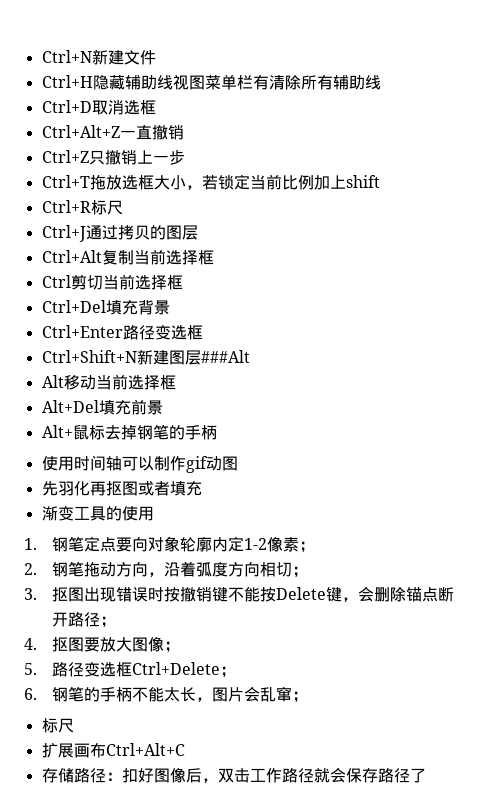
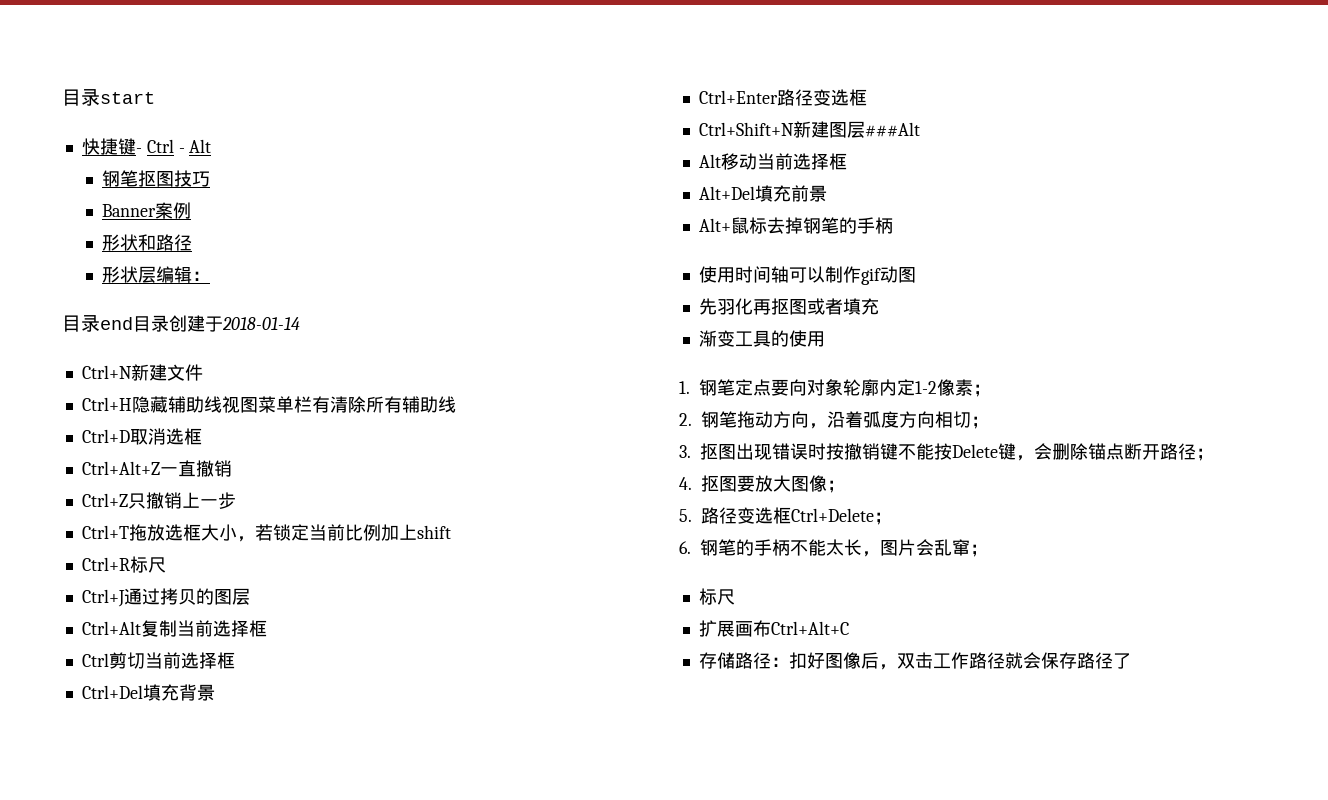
+ 目录start
+ 快捷键- Ctrl - Alt
+ 钢笔抠图技巧
+ Banner案例
+ 形状和路径
+ 形状层编辑：
+ 目录end目录创建于2018-01-14

